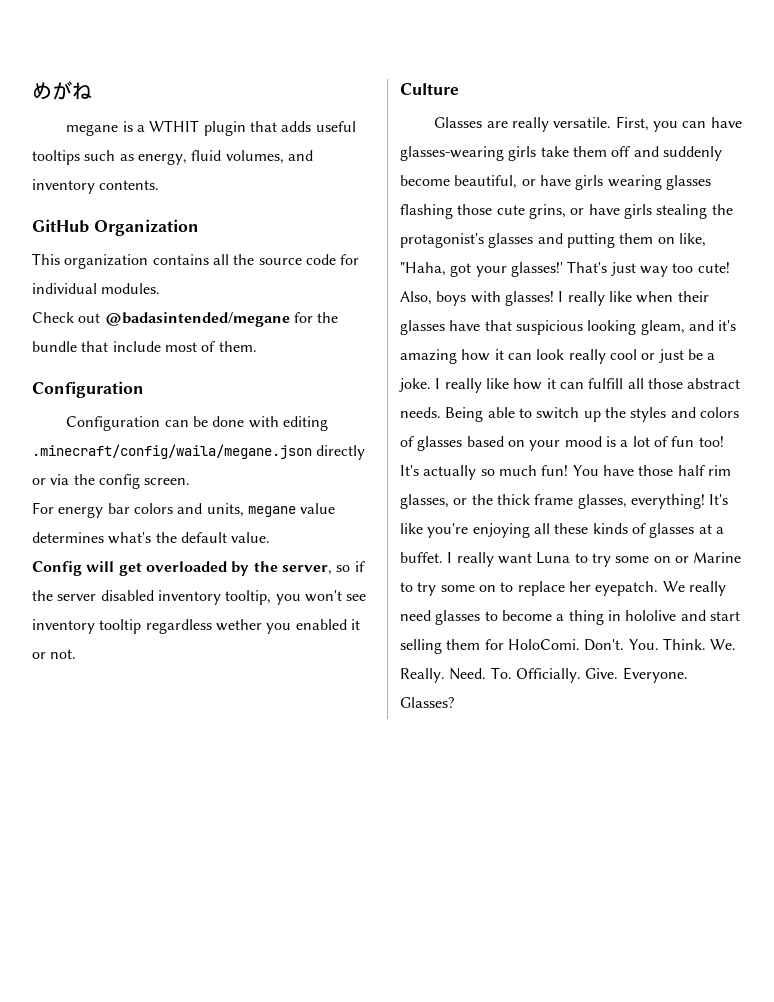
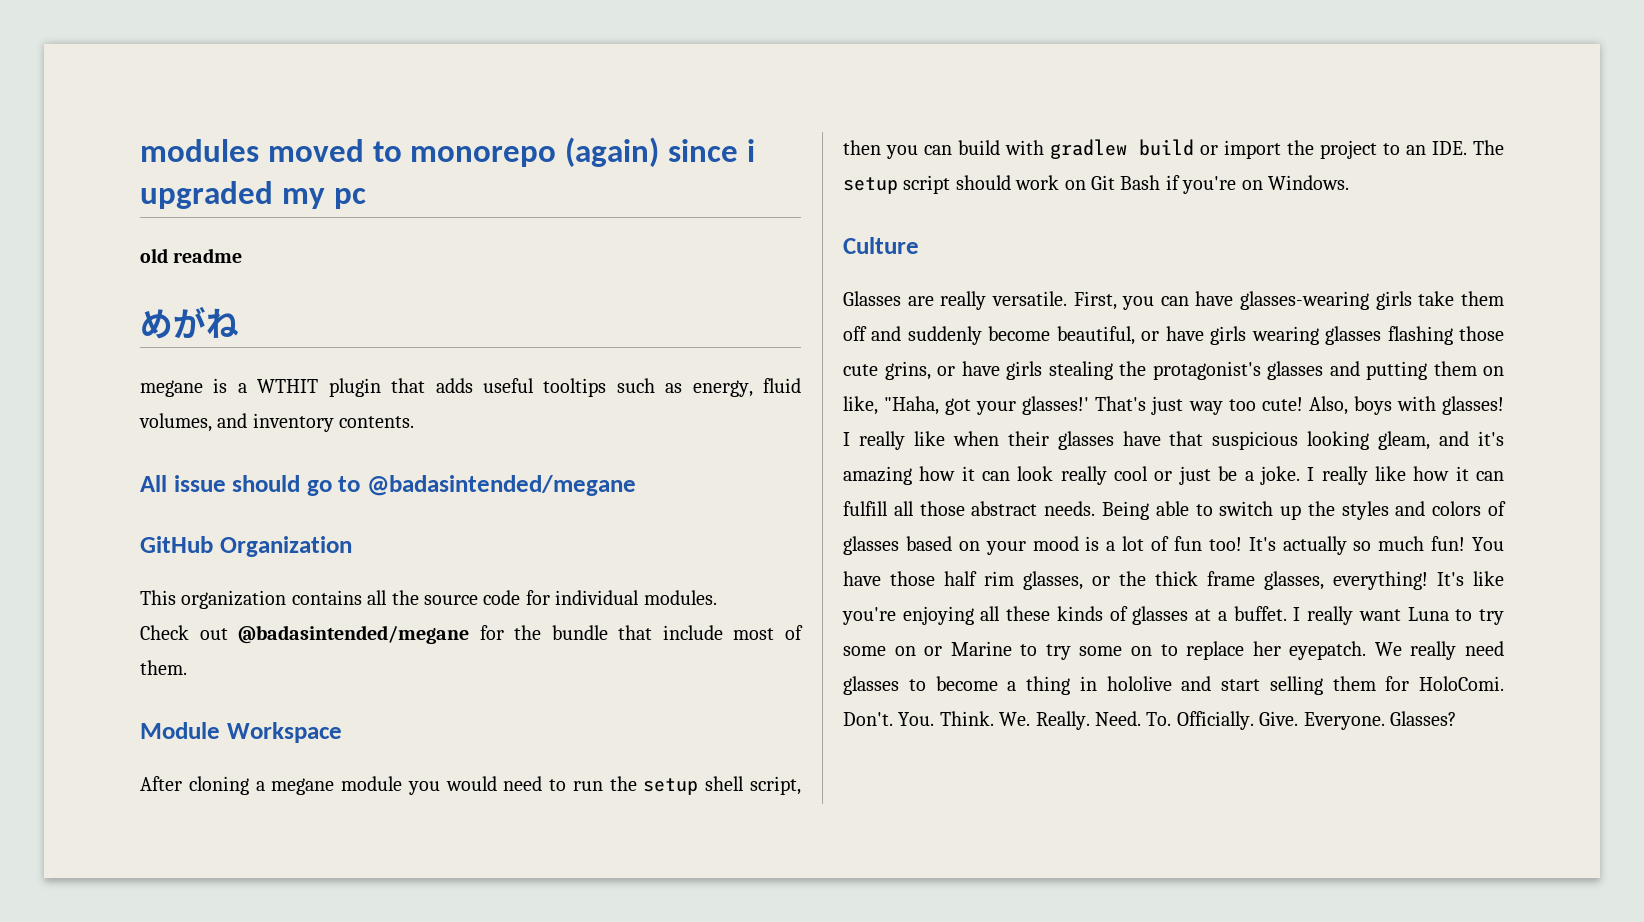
+ modules moved to monorepo (again) since i upgraded my pc
+ old readme
+ All issue should go to @badasintended/megane
  Check out @badasintended/megane for the bundle that include most of them.
- Configuration
- Configuration can be done with editing .minecraft/config/waila/megane.json directly or via the config screen.
- For energy bar colors and units, megane value determines what's the default value.
- Config will get overloaded by the server, so if the server disabled inventory tooltip, you won't see inventory tooltip regardless wether you enabled it or not.
+ Module Workspace
+ After cloning a megane module you would need to run the setup shell script, then you can build with gradlew build or import the project to an IDE. The setup script should work on Git Bash if you're on Windows.

